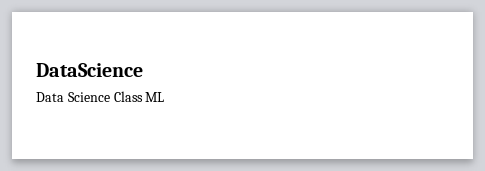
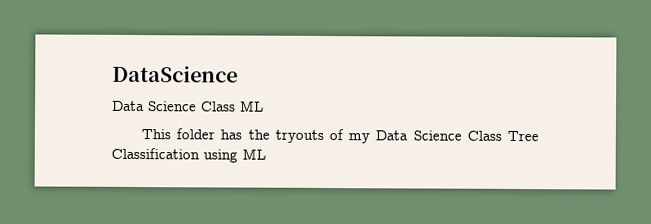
+ This folder has the tryouts of my Data Science Class Tree Classification using ML

